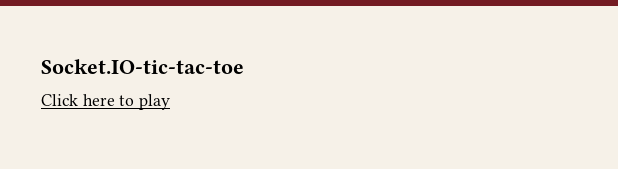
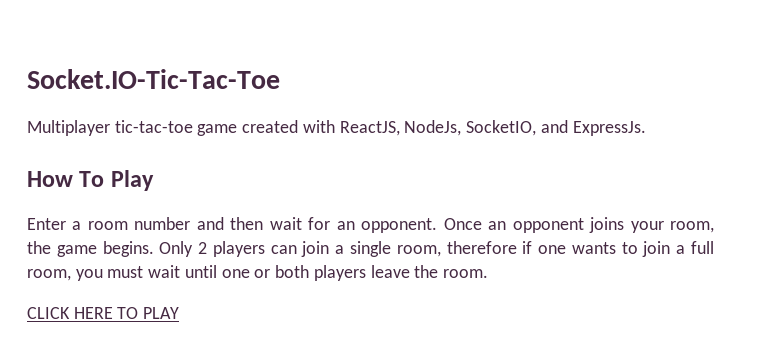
- Socket.IO-tic-tac-toe
- Click here to play
+ Socket.IO-Tic-Tac-Toe
+ Multiplayer tic-tac-toe game created with ReactJS, NodeJs, SocketIO, and ExpressJs.
+ How To Play
+ Enter a room number and then wait for an opponent. Once an opponent joins your room, the game begins. Only 2 players can join a single room, therefore if one wants to join a full room, you must wait until one or both players leave the room.
+ CLICK HERE TO PLAY

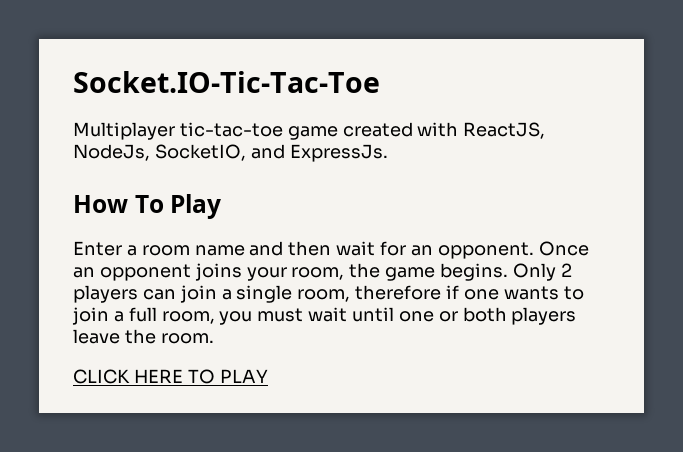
- Enter a room number and then wait for an opponent.
+ Enter a room name and then wait for an opponent.

